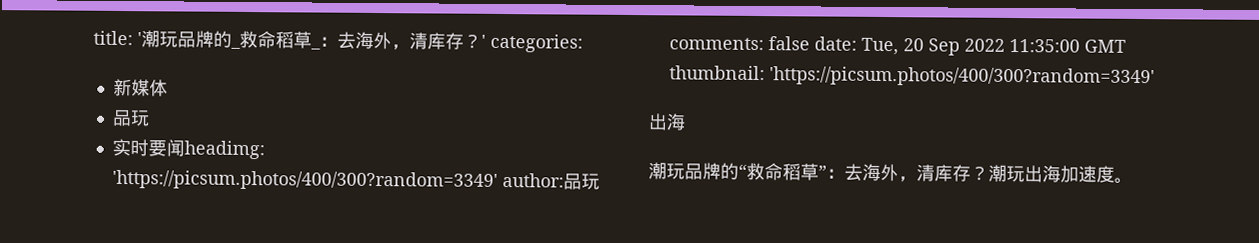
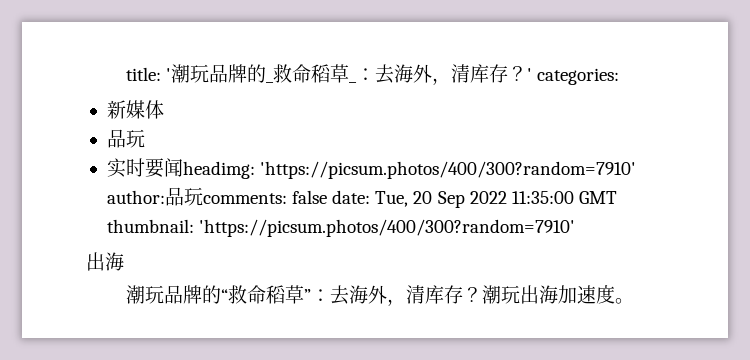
- 实时要闻headimg: 'https://picsum.photos/400/300?random=3349' author:品玩comments: false date: Tue, 20 Sep 2022 11:35:00 GMT thumbnail: 'https://picsum.photos/400/300?random=3349'
+ 实时要闻headimg: 'https://picsum.photos/400/300?random=7910' author:品玩comments: false date: Tue, 20 Sep 2022 11:35:00 GMT thumbnail: 'https://picsum.photos/400/300?random=7910'

